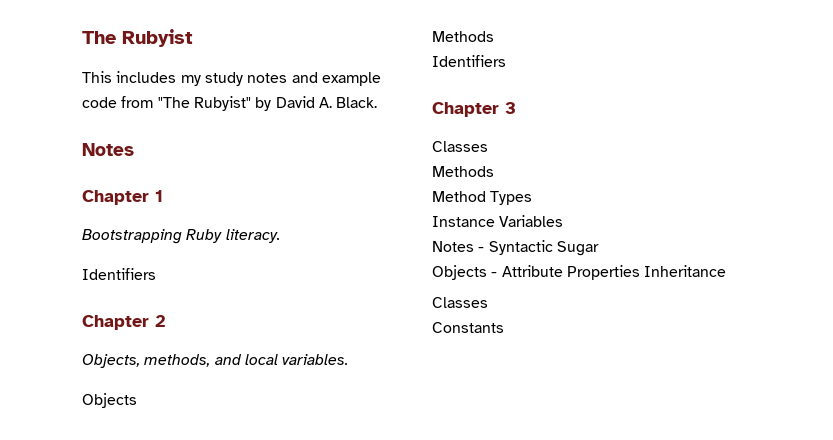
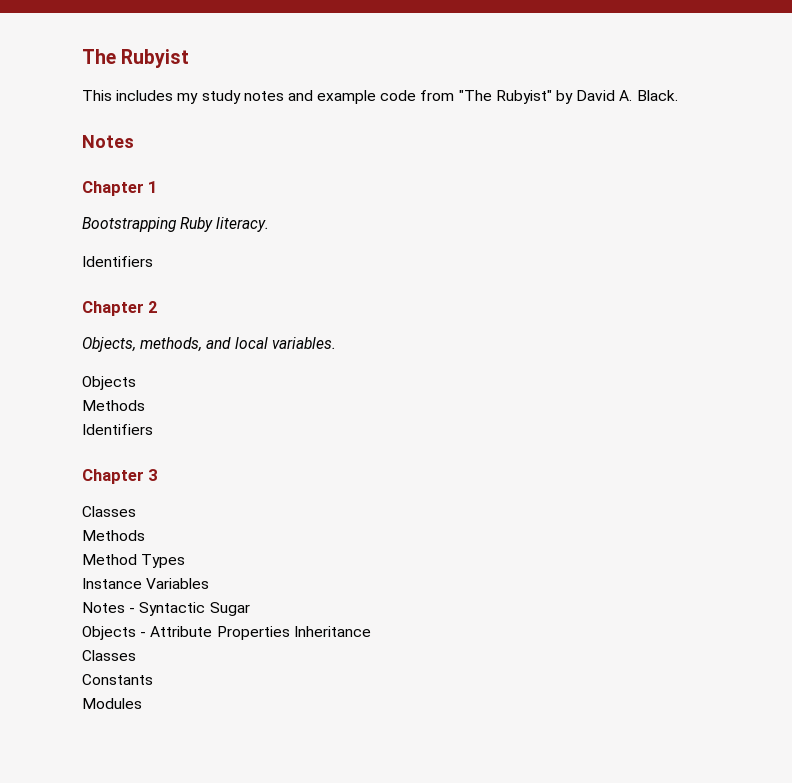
+ Modules

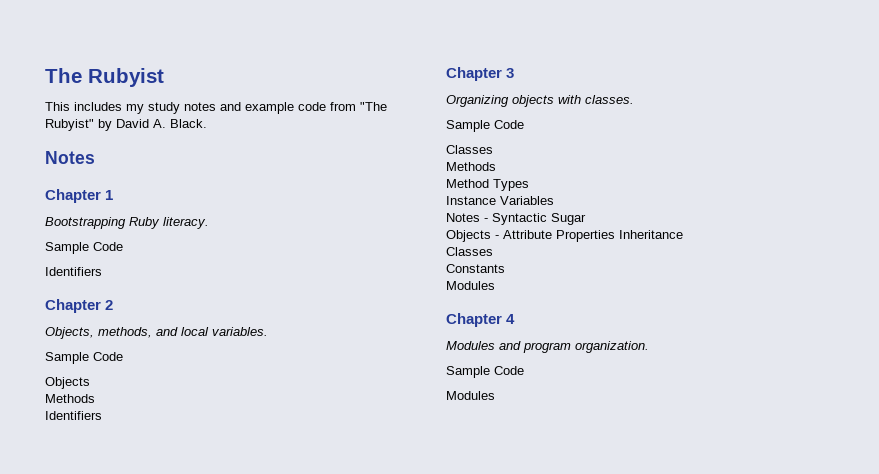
  Bootstrapping Ruby literacy.
+ Sample Code
  Objects, methods, and local variables.
+ Sample Code
+ Organizing objects with classes.
+ Sample Code
+ Chapter 4
+ Modules and program organization.
+ Sample Code
+ Modules

